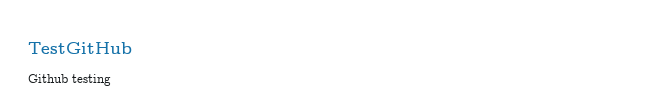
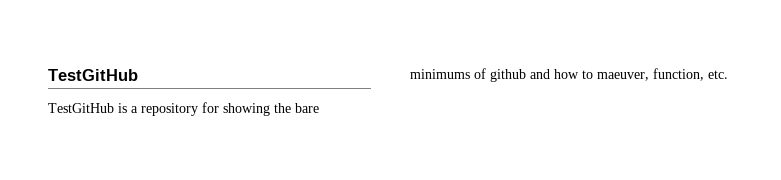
- Github testing
+ TestGitHub is a repository for showing the bare minimums of github and how to maeuver, function, etc.

